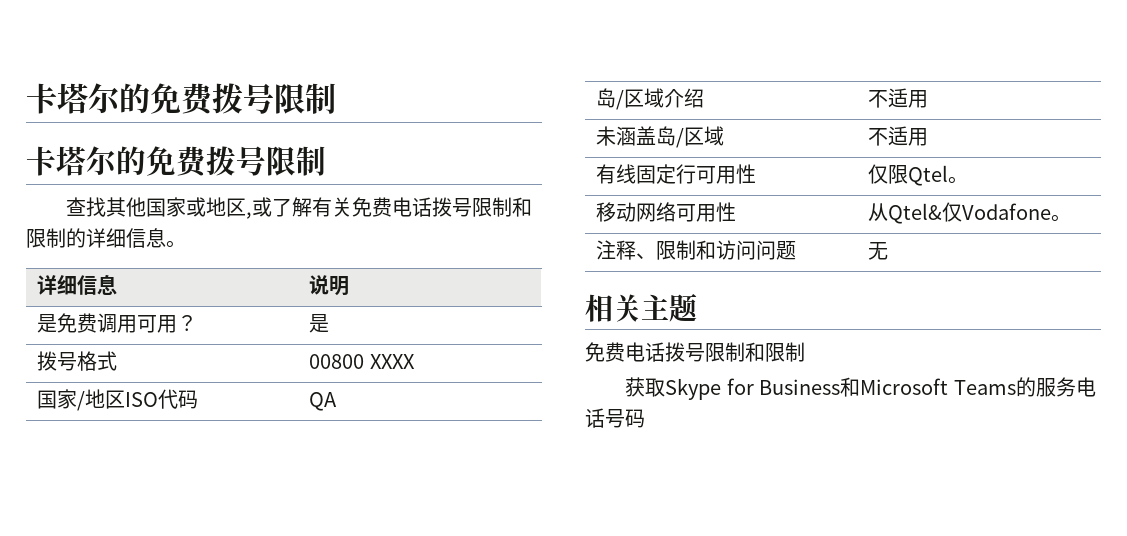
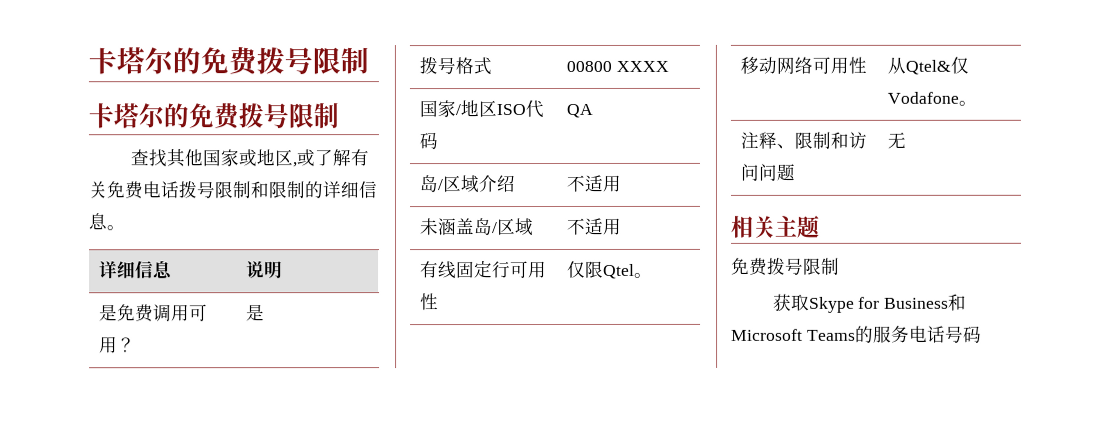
  相关主题
- 免费电话拨号限制和限制
+ 免费拨号限制

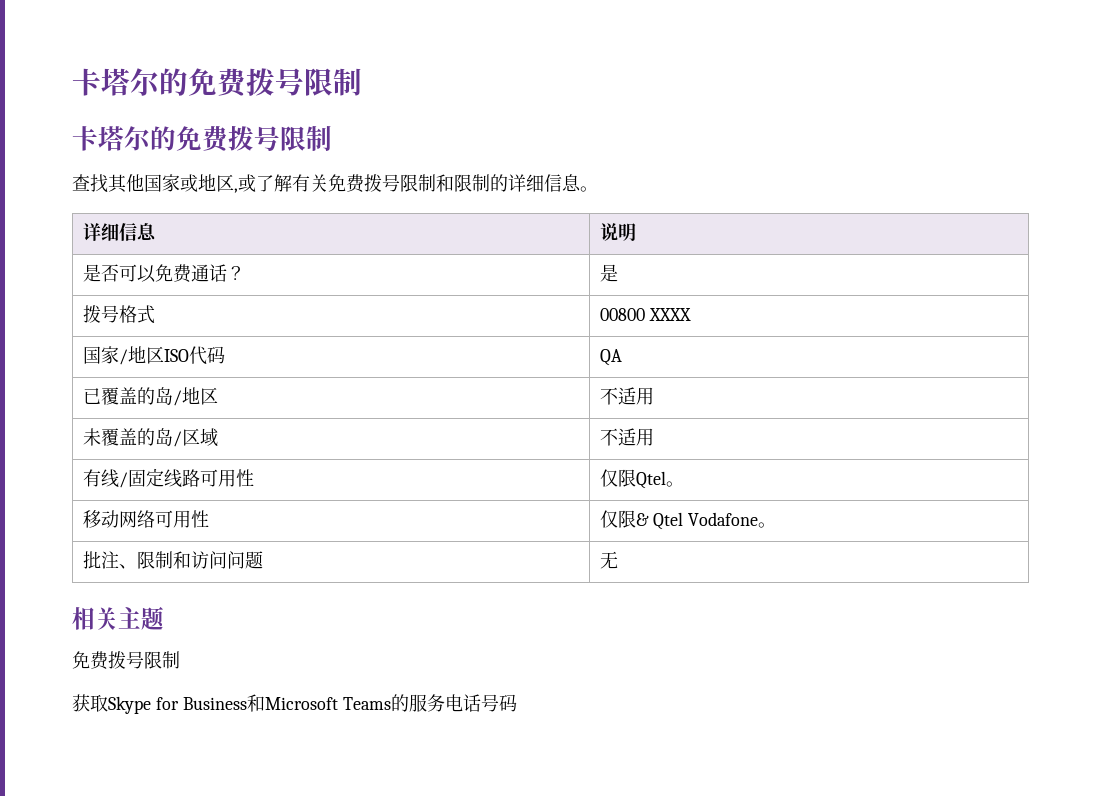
- 查找其他国家或地区,或了解有关免费电话拨号限制和限制的详细信息。
+ 查找其他国家或地区,或了解有关免费拨号限制和限制的详细信息。
- 是免费调用可用？ | 是
+ 是否可以免费通话？ | 是
- 岛/区域介绍 | 不适用
+ 已覆盖的岛/地区 | 不适用
- 未涵盖岛/区域 | 不适用
+ 未覆盖的岛/区域 | 不适用
- 有线固定行可用性 | 仅限Qtel。
+ 有线/固定线路可用性 | 仅限Qtel。
- 移动网络可用性 | 从Qtel&仅Vodafone。
+ 移动网络可用性 | 仅限& Qtel Vodafone。
- 注释、限制和访问问题 | 无
+ 批注、限制和访问问题 | 无

